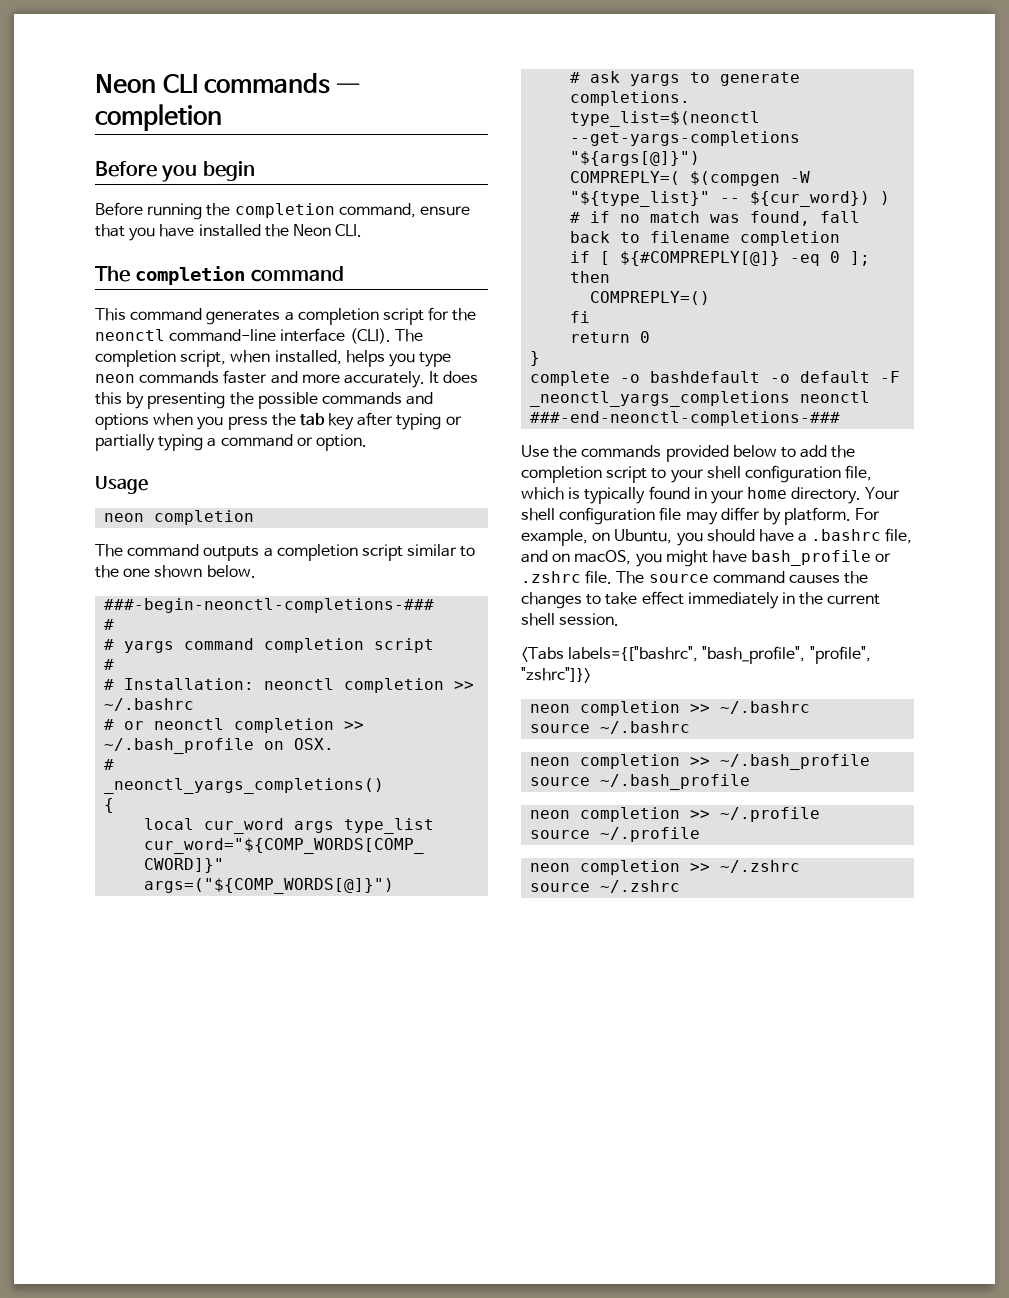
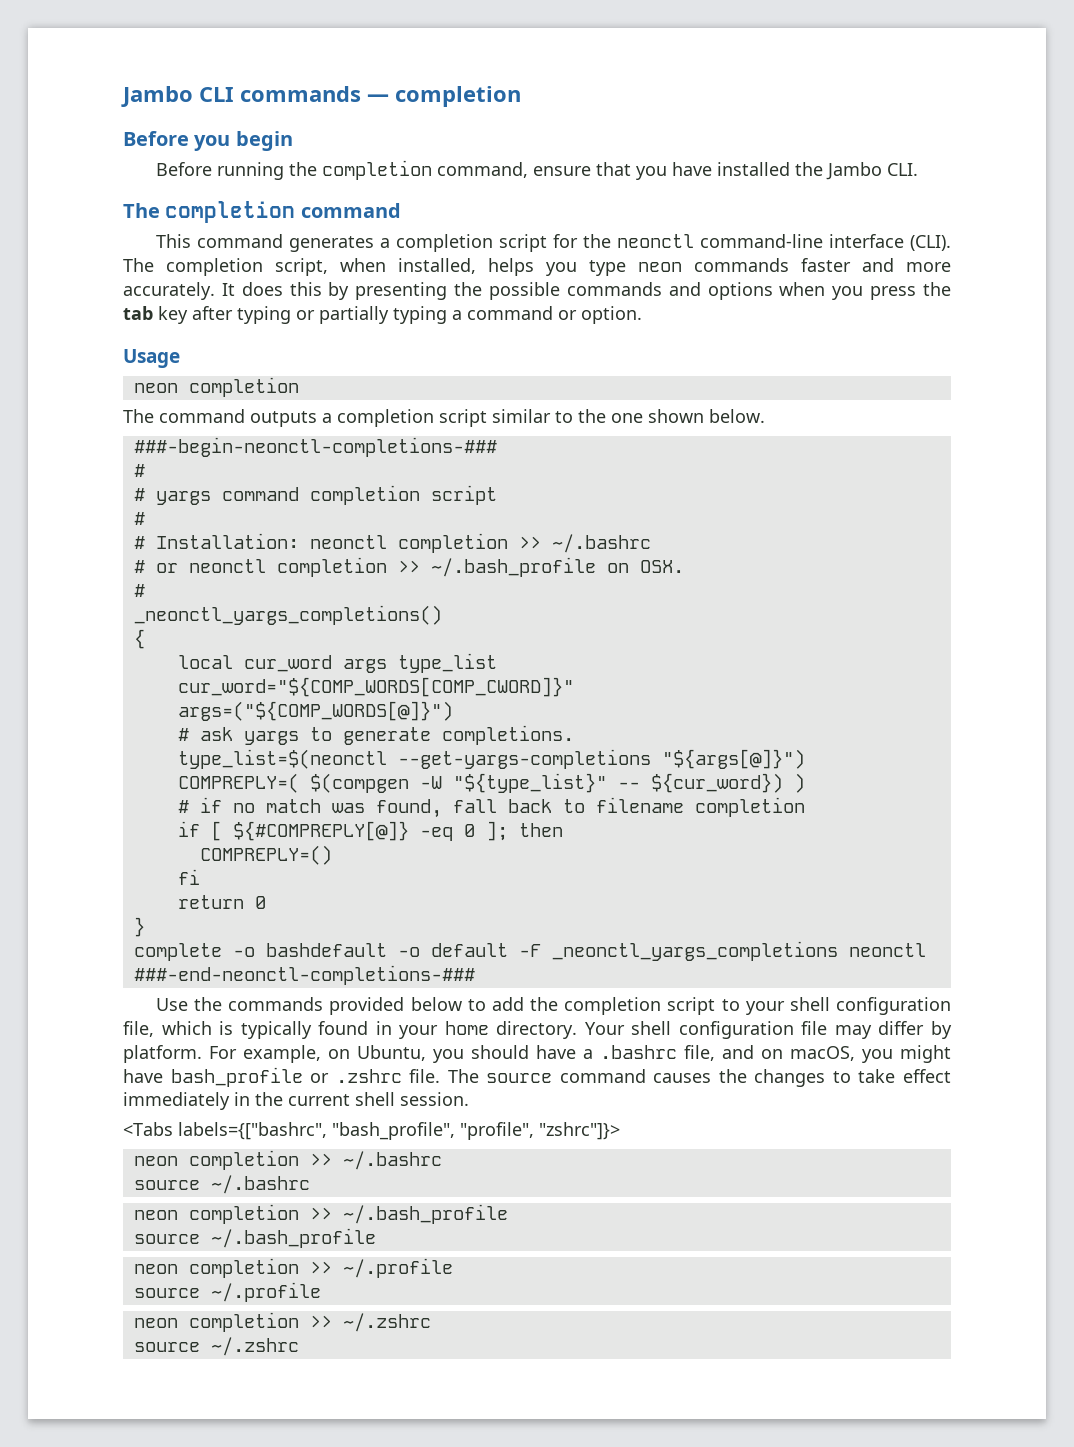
- Neon CLI commands — completion
+ Jambo CLI commands — completion
- Before running the completion command, ensure that you have installed the Neon CLI.
+ Before running the completion command, ensure that you have installed the Jambo CLI.

